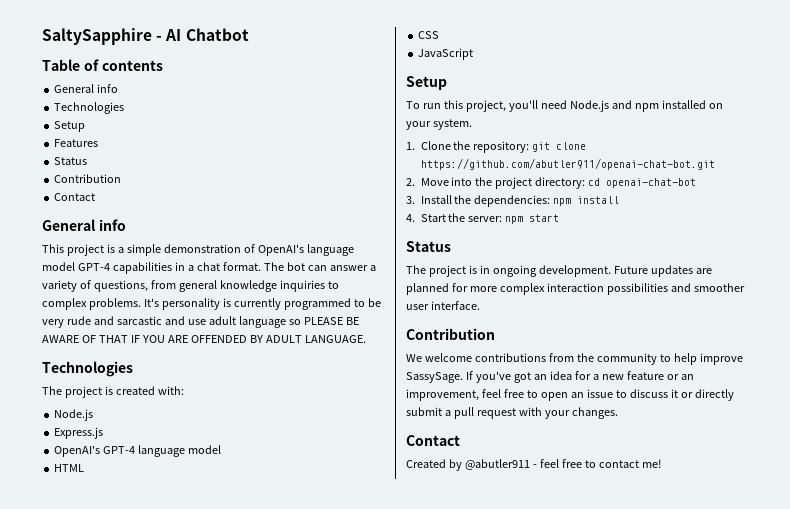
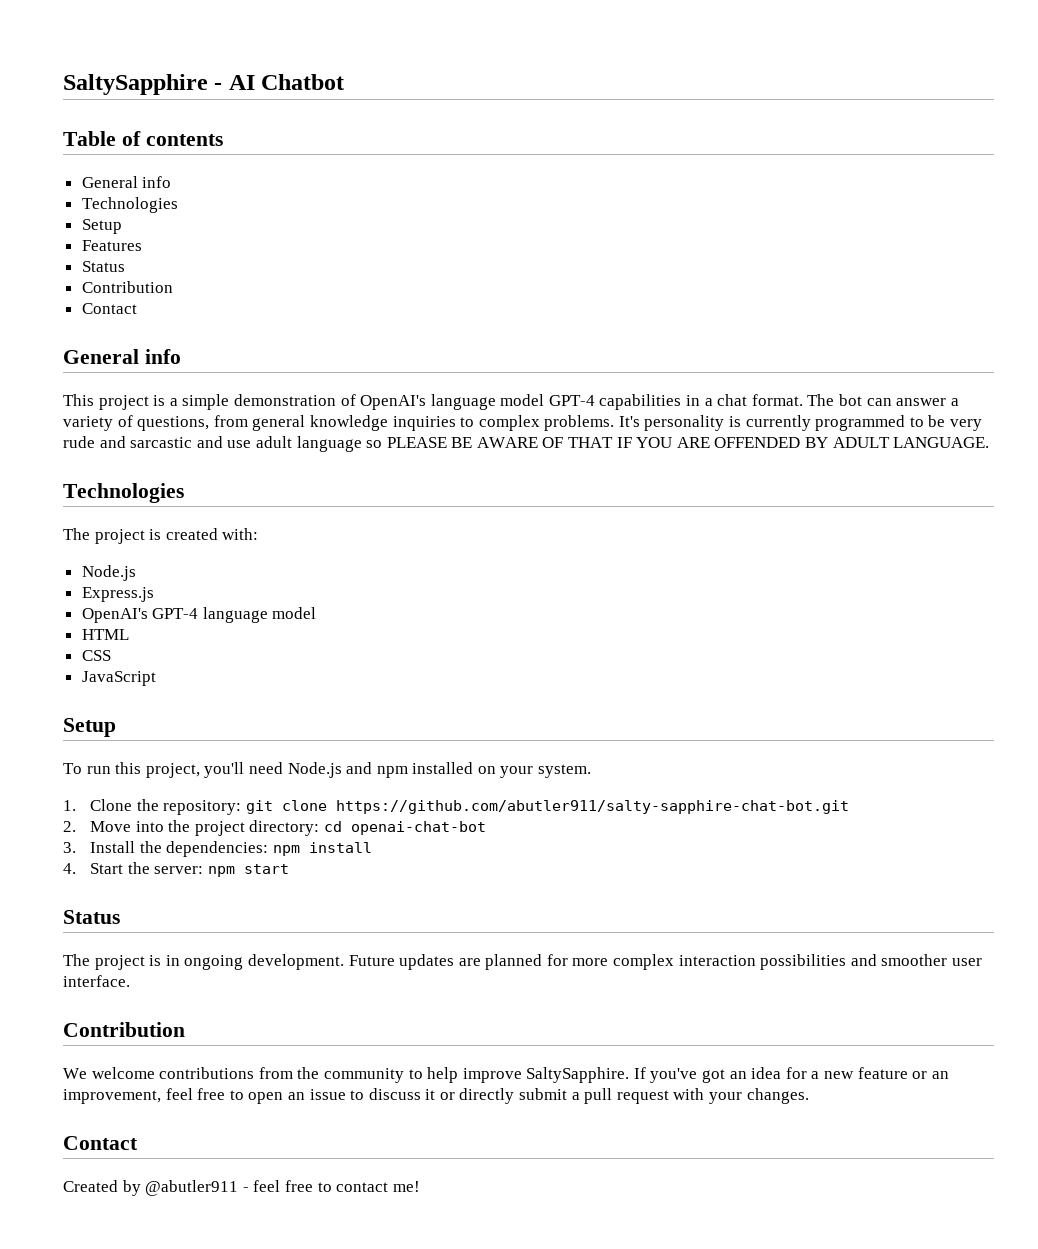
- 1. Clone the repository: git clone https://github.com/abutler911/openai-chat-bot.git
+ 1. Clone the repository: git clone https://github.com/abutler911/salty-sapphire-chat-bot.git
- We welcome contributions from the community to help improve SassySage.
+ We welcome contributions from the community to help improve SaltySapphire.

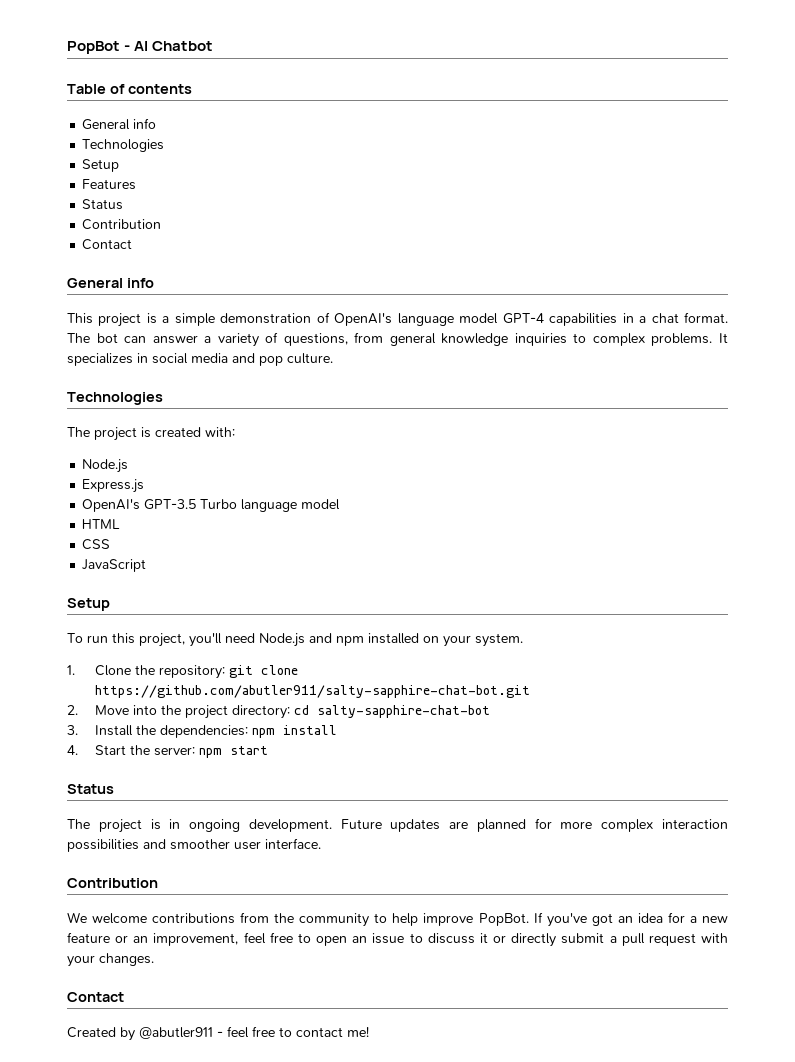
- SaltySapphire - AI Chatbot
+ PopBot - AI Chatbot
- It's personality is currently programmed to be very rude and sarcastic and use adult language so PLEASE BE AWARE OF THAT IF YOU ARE OFFENDED BY ADULT LANGUAGE.
+ It specializes in social media and pop culture.
- OpenAI's GPT-4 language model
+ OpenAI's GPT-3.5 Turbo language model
- 2. Move into the project directory: cd openai-chat-bot
+ 2. Move into the project directory: cd salty-sapphire-chat-bot
- We welcome contributions from the community to help improve SaltySapphire.
+ We welcome contributions from the community to help improve PopBot.

